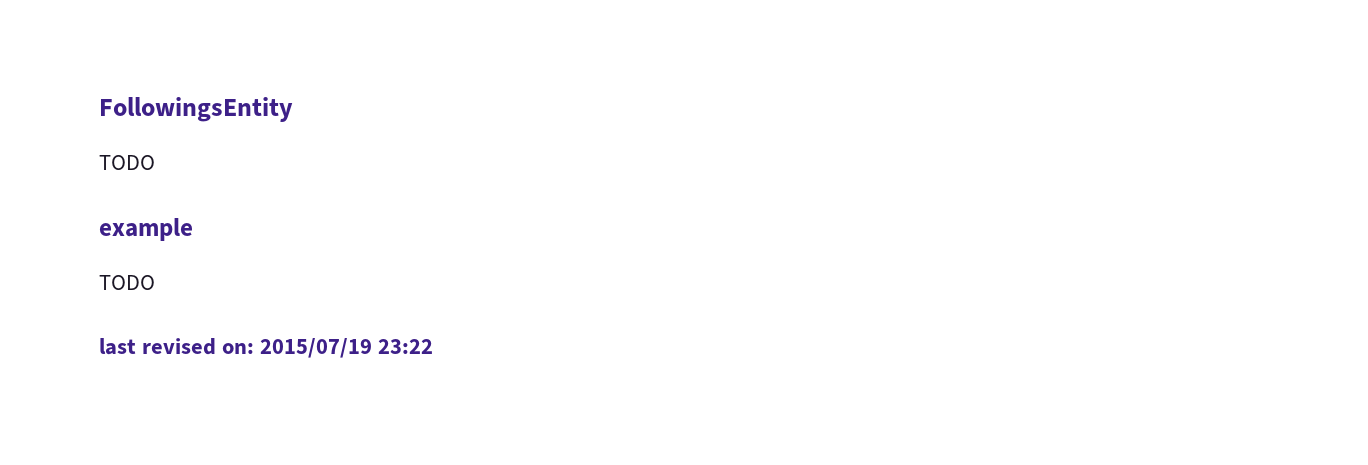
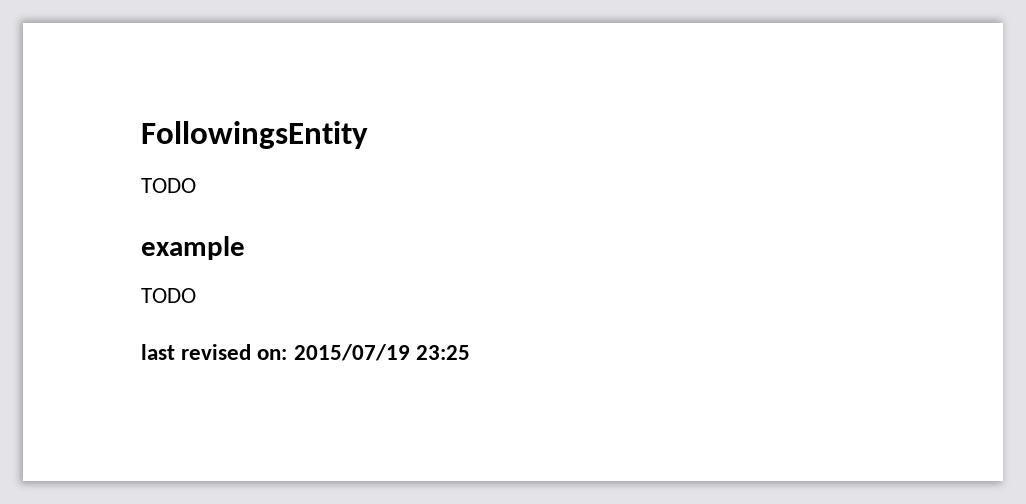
- last revised on: 2015/07/19 23:22
+ last revised on: 2015/07/19 23:25

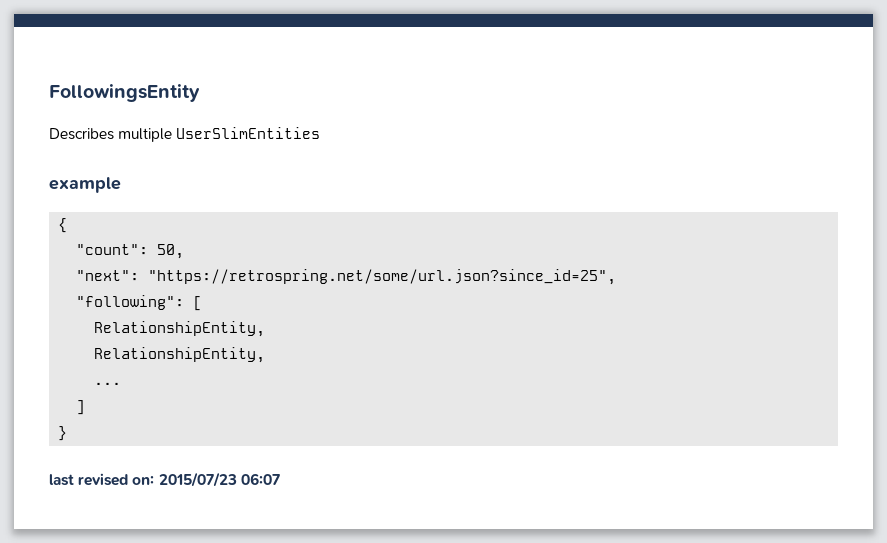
  FollowingsEntity
- TODO
+ Describes multiple UserSlimEntities
  example
- TODO
+ {
+ "count": 50,
+ "next": "https://retrospring.net/some/url.json?since_id=25",
+ "following": [
+ RelationshipEntity,
+ RelationshipEntity,
+ ...
+ ]
+ }
- last revised on: 2015/07/19 23:25
+ last revised on: 2015/07/23 06:07

